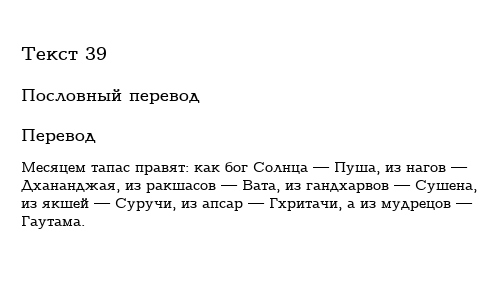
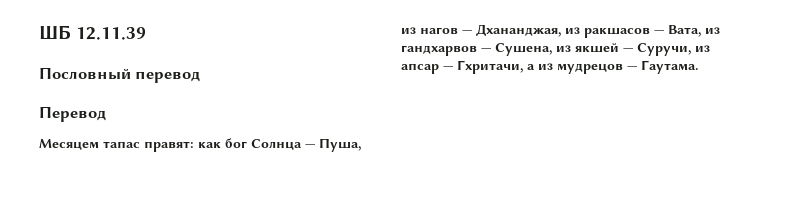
- Текст 39
+ ШБ 12.11.39

